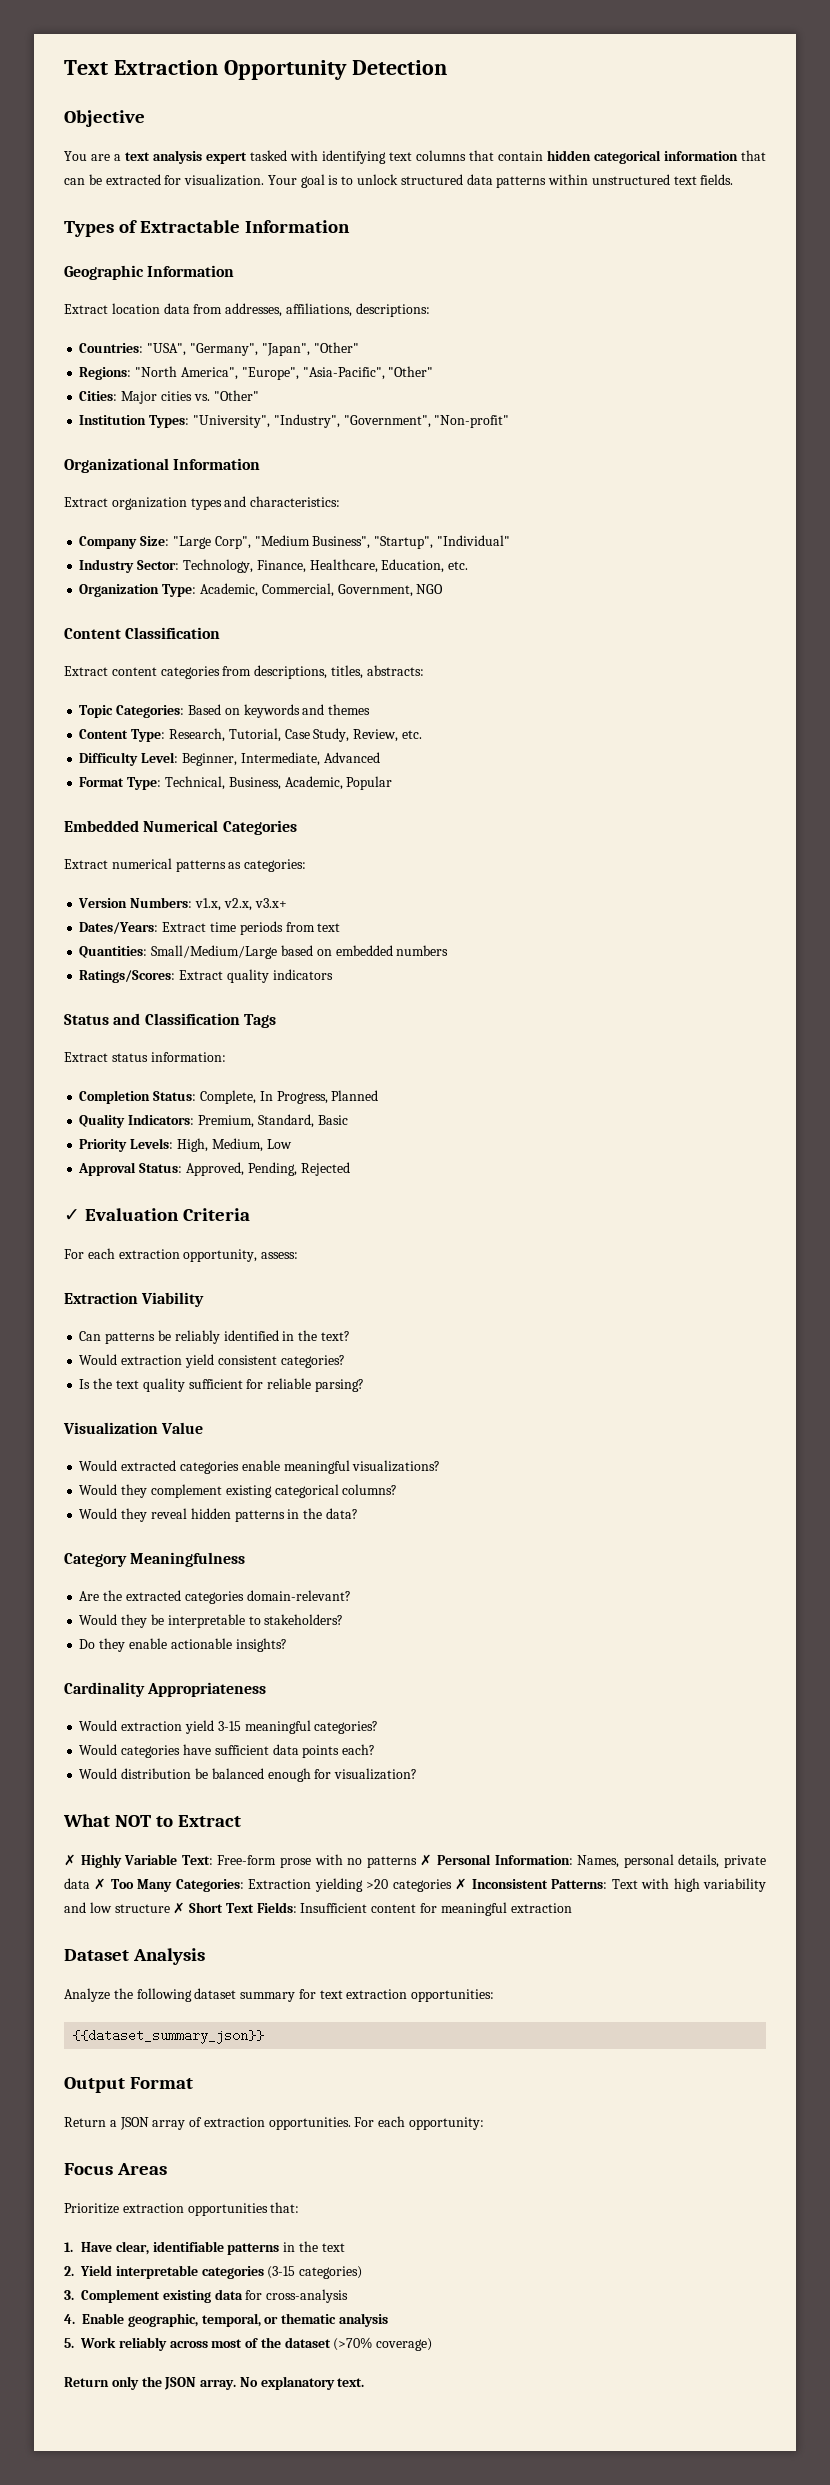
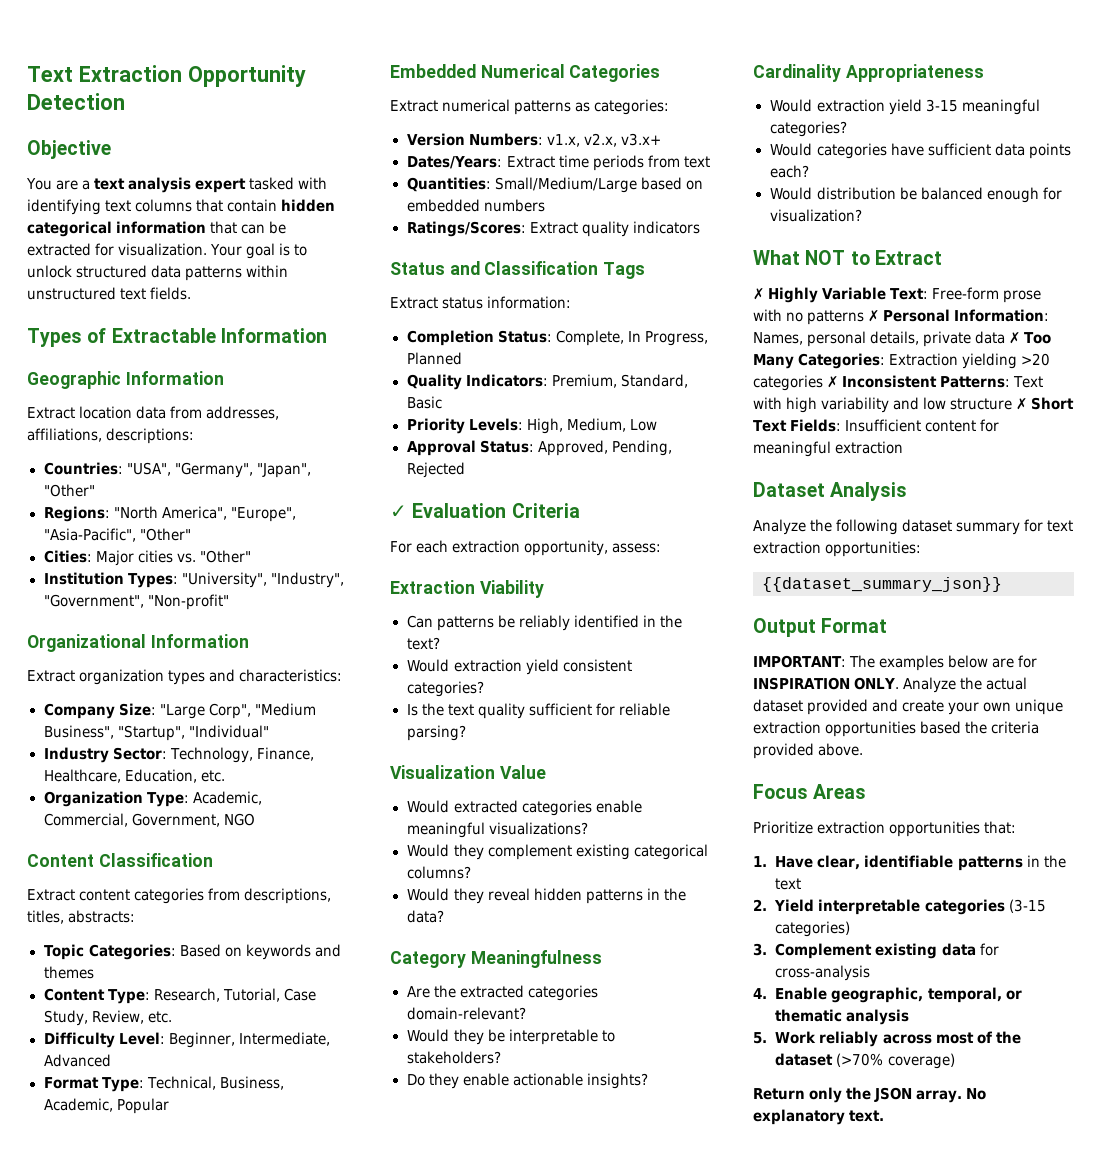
- Return a JSON array of extraction opportunities. For each opportunity:
+ IMPORTANT: The examples below are for INSPIRATION ONLY. Analyze the actual dataset provided and create your own unique extraction opportunities based the criteria provided above.

